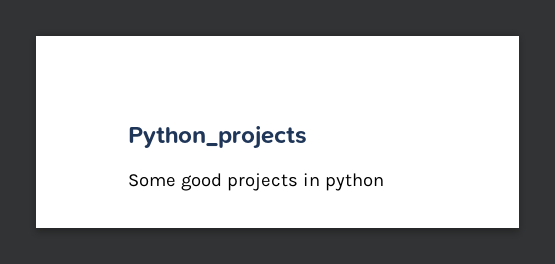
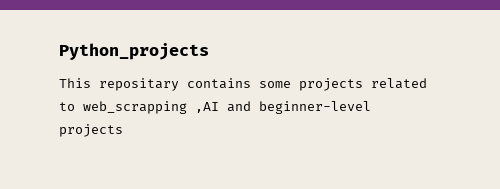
- Some good projects in python
+ This repositary contains some projects related to web_scrapping ,AI and beginner-level projects

